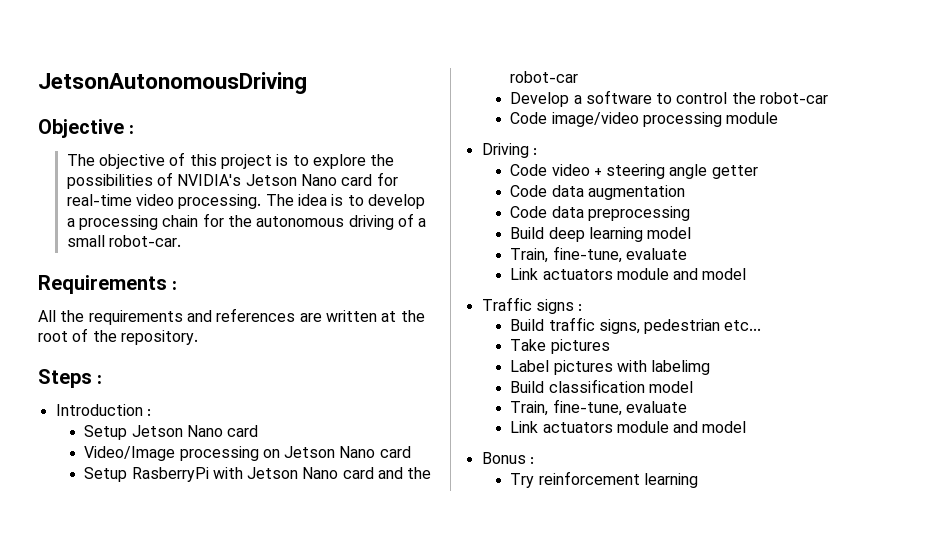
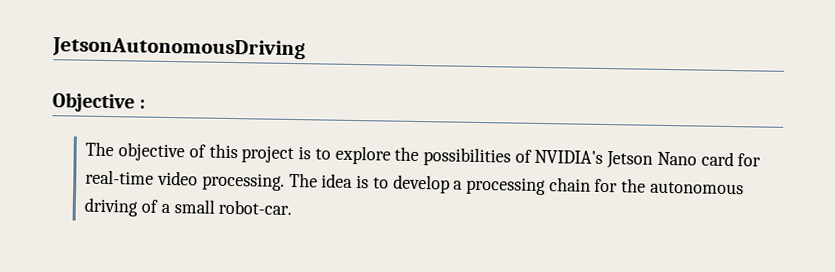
- Requirements :
- All the requirements and references are written at the root of the repository.
- Steps :
- Introduction :
- Setup Jetson Nano card
- Video/Image processing on Jetson Nano card
- Setup RasberryPi with Jetson Nano card and the robot-car
- Develop a software to control the robot-car
- Code image/video processing module
- Driving :
- Code video + steering angle getter
- Code data augmentation
- Code data preprocessing
- Build deep learning model
- Train, fine-tune, evaluate
- Link actuators module and model
- Traffic signs :
- Build traffic signs, pedestrian etc...
- Take pictures
- Label pictures with labelimg
- Build classification model
- Train, fine-tune, evaluate
- Link actuators module and model
- Bonus :
- Try reinforcement learning

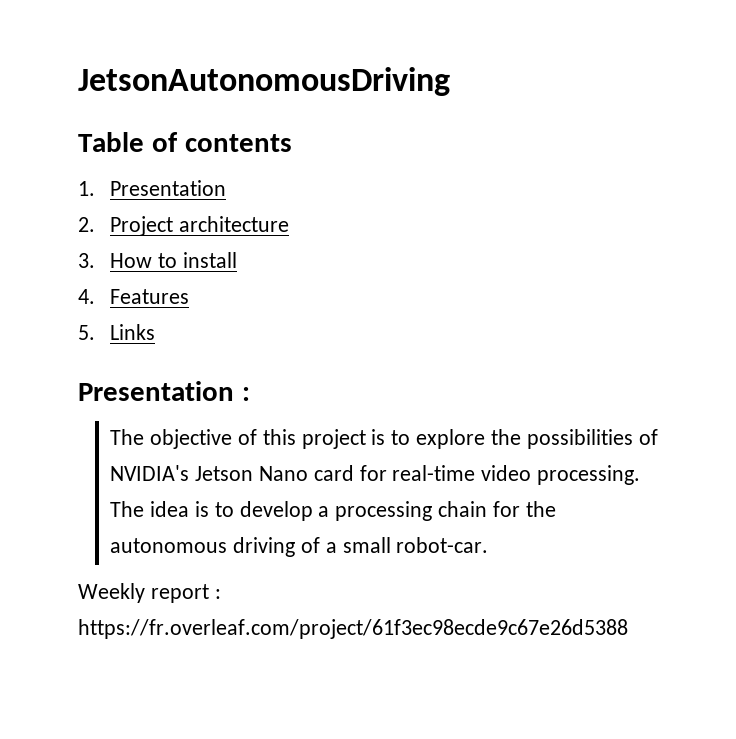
- Objective :
+ Table of contents
+ 1. Presentation
+ 2. Project architecture
+ 3. How to install
+ 4. Features
+ 5. Links
+ Presentation :
+ Weekly report : https://fr.overleaf.com/project/61f3ec98ecde9c67e26d5388

